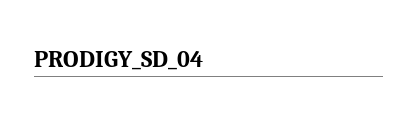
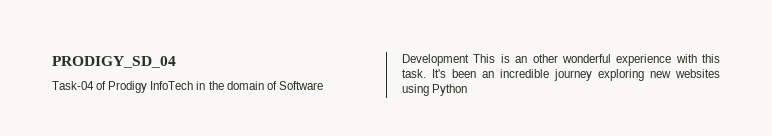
+ Task-04 of Prodigy InfoTech in the domain of Software Development This is an other wonderful experience with this task. It's been an incredible journey exploring new websites using Python

